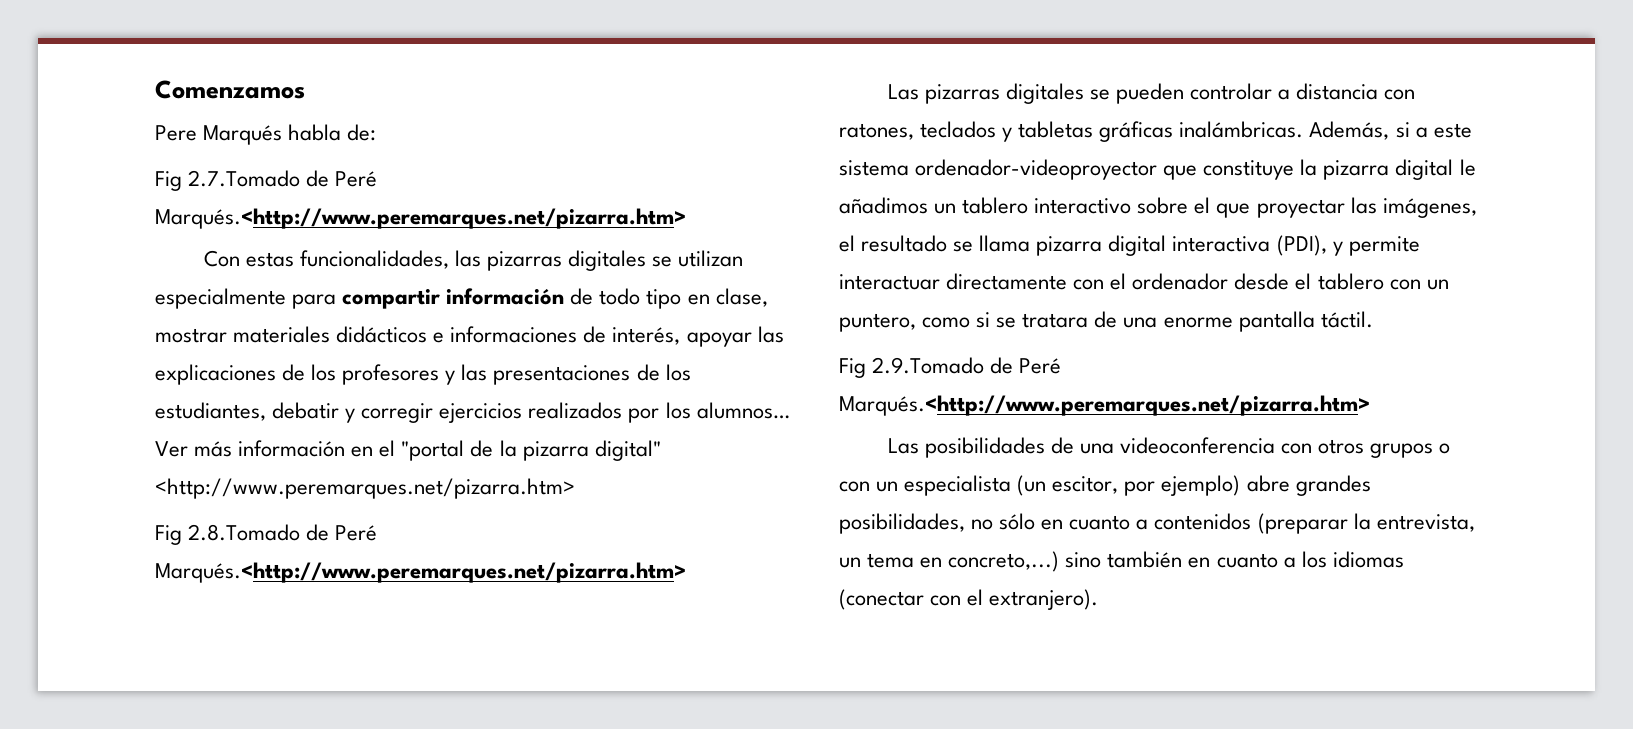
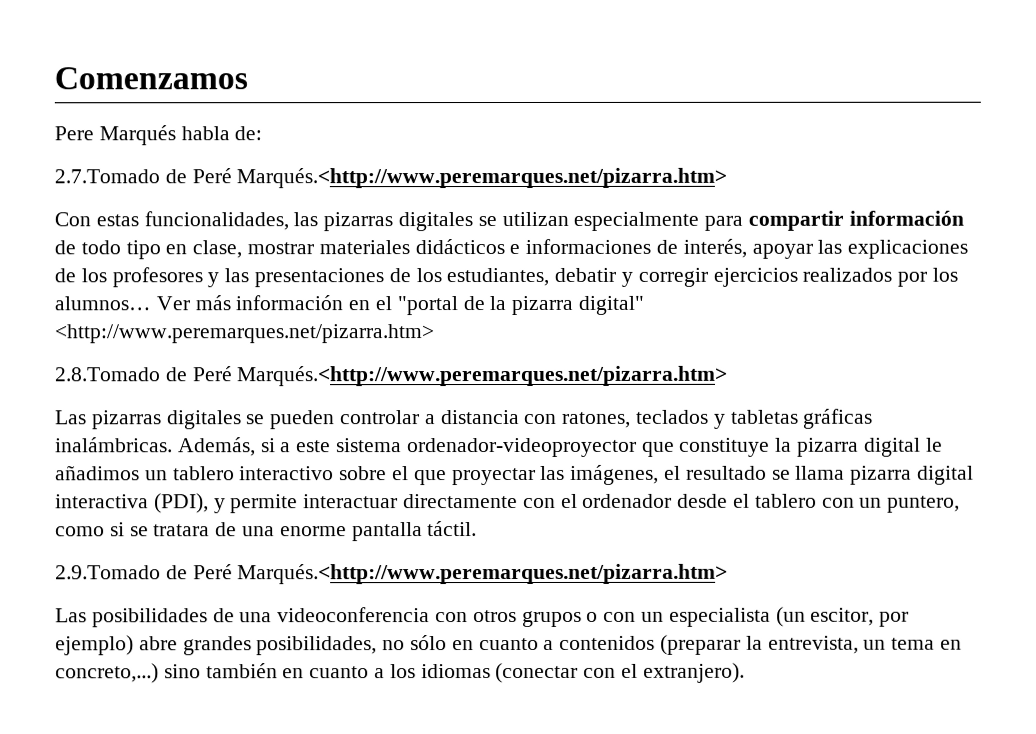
- Fig 2.7.Tomado de Peré Marqués.<http://www.peremarques.net/pizarra.htm>
+ 2.7.Tomado de Peré Marqués.<http://www.peremarques.net/pizarra.htm>
- Fig 2.8.Tomado de Peré Marqués.<http://www.peremarques.net/pizarra.htm>
+ 2.8.Tomado de Peré Marqués.<http://www.peremarques.net/pizarra.htm>
- Fig 2.9.Tomado de Peré Marqués.<http://www.peremarques.net/pizarra.htm>
+ 2.9.Tomado de Peré Marqués.<http://www.peremarques.net/pizarra.htm>

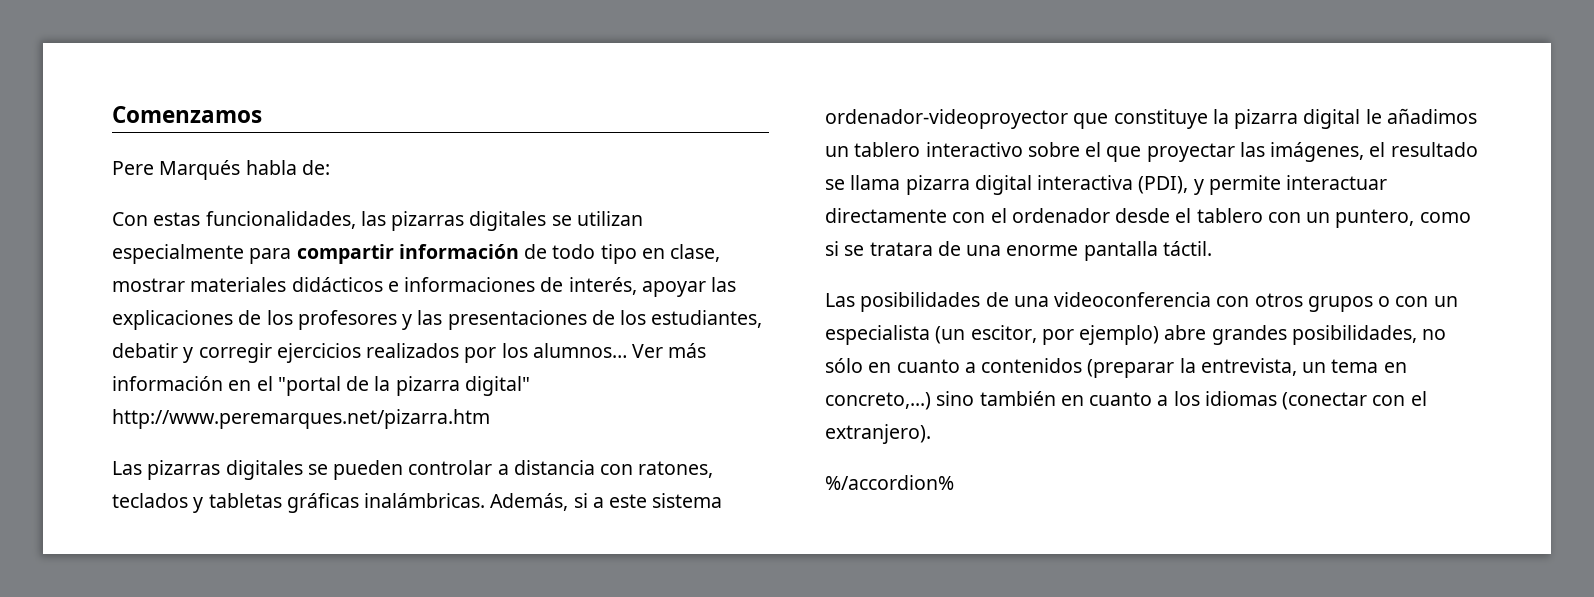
- 2.7.Tomado de Peré Marqués.<http://www.peremarques.net/pizarra.htm>
- Ver más información en el "portal de la pizarra digital" <http://www.peremarques.net/pizarra.htm>
- 2.8.Tomado de Peré Marqués.<http://www.peremarques.net/pizarra.htm>
+ Ver más información en el "portal de la pizarra digital" http://www.peremarques.net/pizarra.htm
- 2.9.Tomado de Peré Marqués.<http://www.peremarques.net/pizarra.htm>
+ %/accordion%

